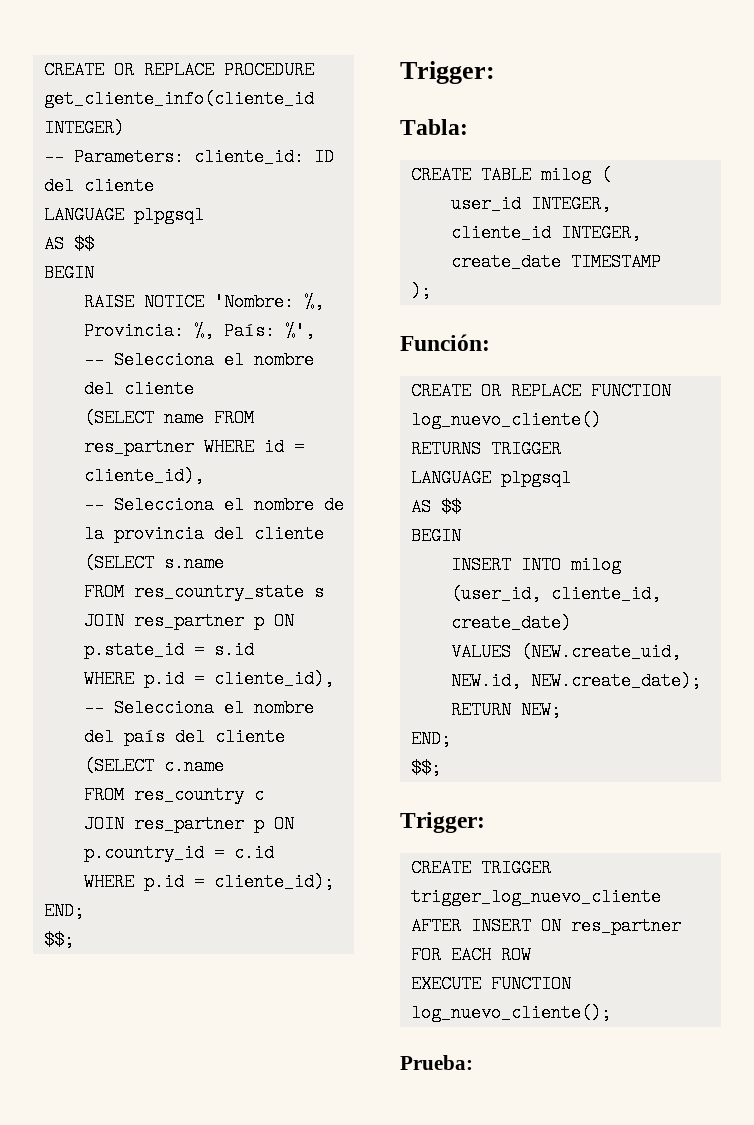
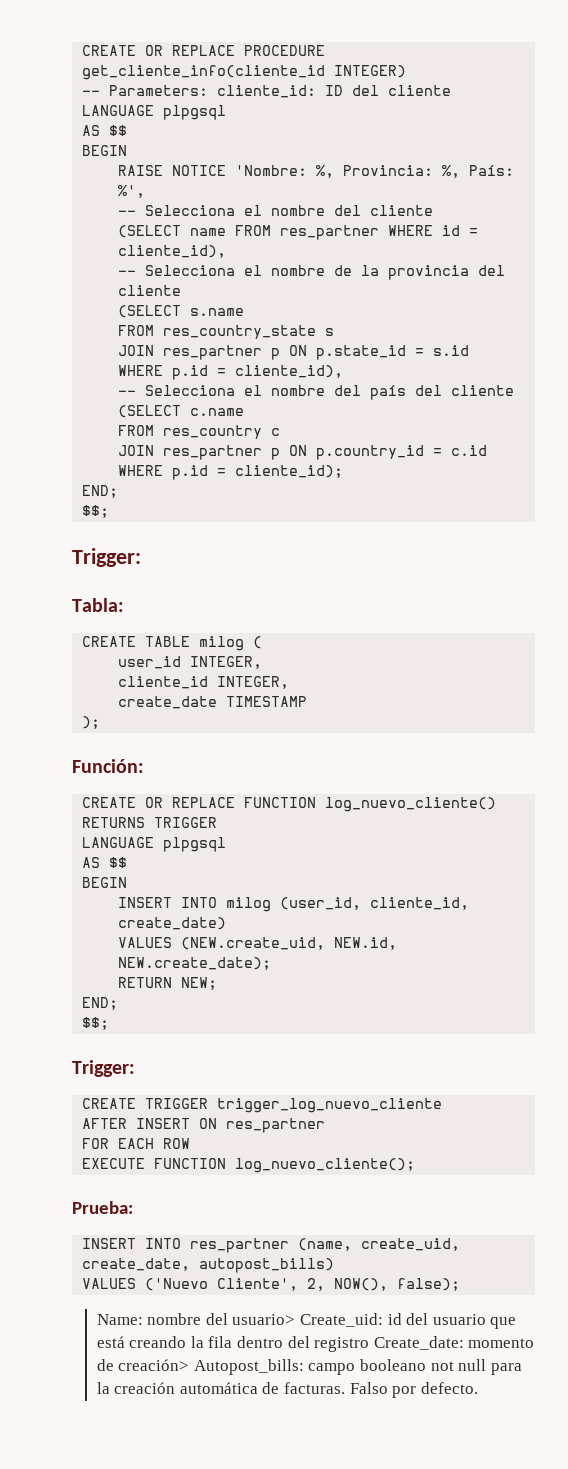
+ INSERT INTO res_partner (name, create_uid, create_date, autopost_bills)
+ VALUES ('Nuevo Cliente', 2, NOW(), false);
+ Name: nombre del usuario> Create_uid: id del usuario que está creando la fila dentro del registro Create_date: momento de creación> Autopost_bills: campo booleano not null para la creación automática de facturas. Falso por defecto.

